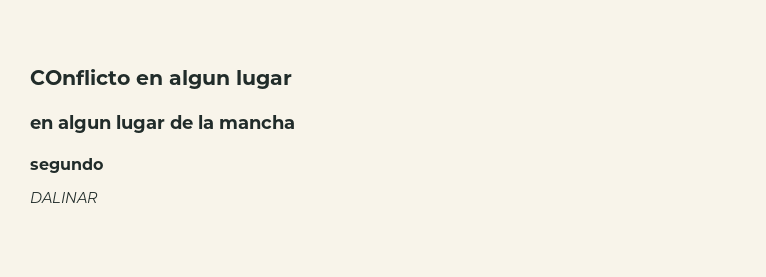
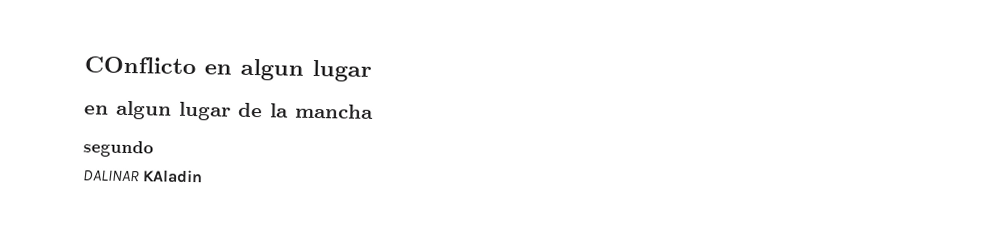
- DALINAR
+ DALINAR KAladin

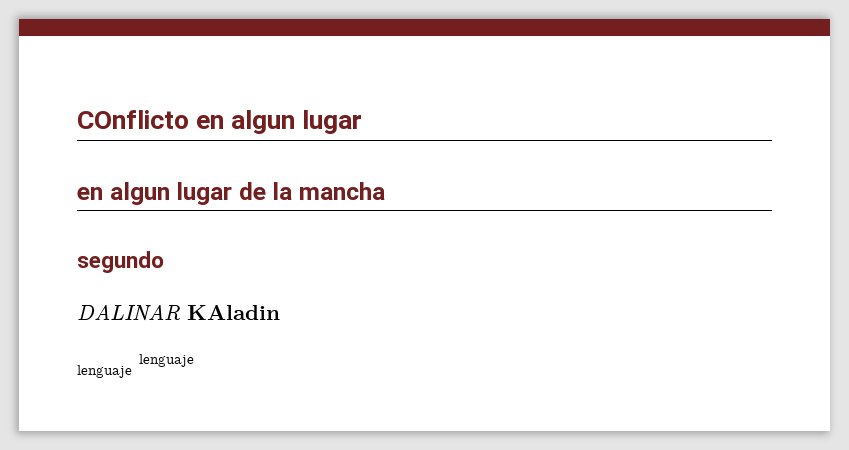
+ lenguaje lenguaje

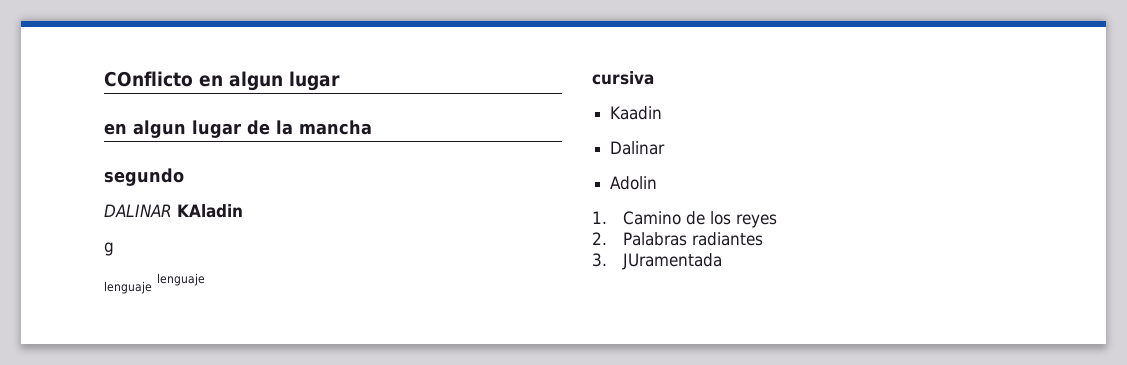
+ g
+ cursiva
+ Kaadin
+ Dalinar
+ Adolin
+ 1. Camino de los reyes
+ 2. Palabras radiantes
+ 3. JUramentada

